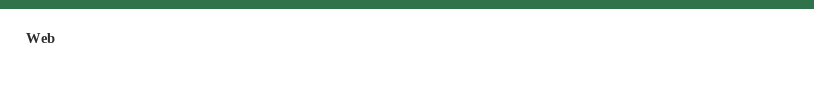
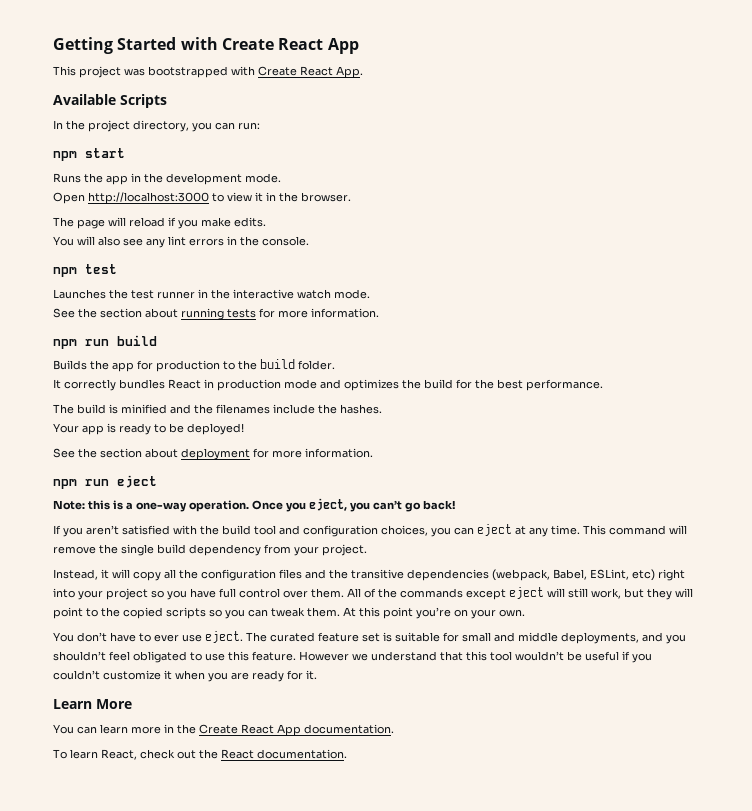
- Web
+ Getting Started with Create React App
+ This project was bootstrapped with Create React App.
+ Available Scripts
+ In the project directory, you can run:
+ npm start
+ Runs the app in the development mode.
+ Open http://localhost:3000 to view it in the browser.
+ The page will reload if you make edits.
+ You will also see any lint errors in the console.
+ npm test
+ Launches the test runner in the interactive watch mode.
+ See the section about running tests for more information.
+ npm run build
+ Builds the app for production to the build folder.
+ It correctly bundles React in production mode and optimizes the build for the best performance.
+ The build is minified and the filenames include the hashes.
+ Your app is ready to be deployed!
+ See the section about deployment for more information.
+ npm run eject
+ Note: this is a one-way operation. Once you eject, you can’t go back!
+ If you aren’t satisfied with the build tool and configuration choices, you can eject at any time. This command will remove the single build dependency from your project.
+ Instead, it will copy all the configuration files and the transitive dependencies (webpack, Babel, ESLint, etc) right into your project so you have full control over them. All of the commands except eject will still work, but they will point to the copied scripts so you can tweak them. At this point you’re on your own.
+ You don’t have to ever use eject. The curated feature set is suitable for small and middle deployments, and you shouldn’t feel obligated to use this feature. However we understand that this tool wouldn’t be useful if you couldn’t customize it when you are ready for it.
+ Learn More
+ You can learn more in the Create React App documentation.
+ To learn React, check out the React documentation.

